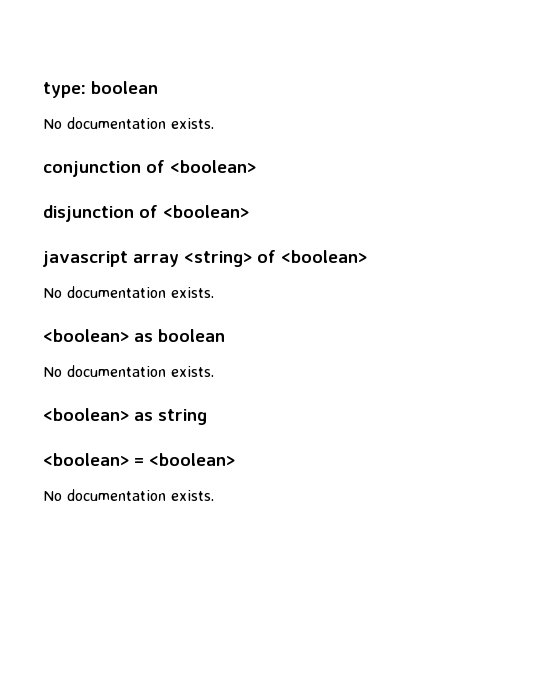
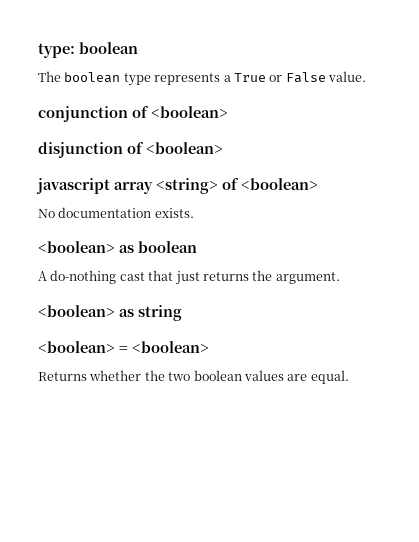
  type: boolean
- No documentation exists.
+ The boolean type represents a True or False value.
  <boolean> as boolean
- No documentation exists.
+ A do-nothing cast that just returns the argument.
  <boolean> = <boolean>
- No documentation exists.
+ Returns whether the two boolean values are equal.

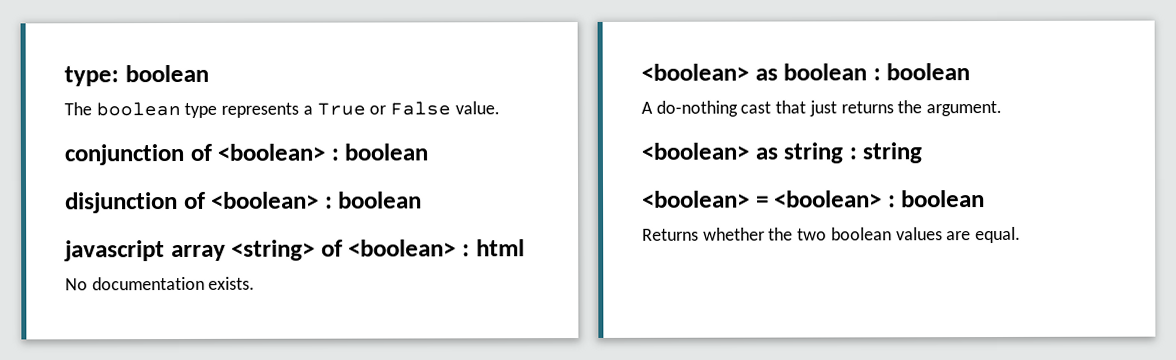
- conjunction of <boolean>
+ conjunction of <boolean> : boolean
- disjunction of <boolean>
+ disjunction of <boolean> : boolean
- javascript array <string> of <boolean>
+ javascript array <string> of <boolean> : html
- <boolean> as boolean
+ <boolean> as boolean : boolean
- <boolean> as string
+ <boolean> as string : string
- <boolean> = <boolean>
+ <boolean> = <boolean> : boolean

